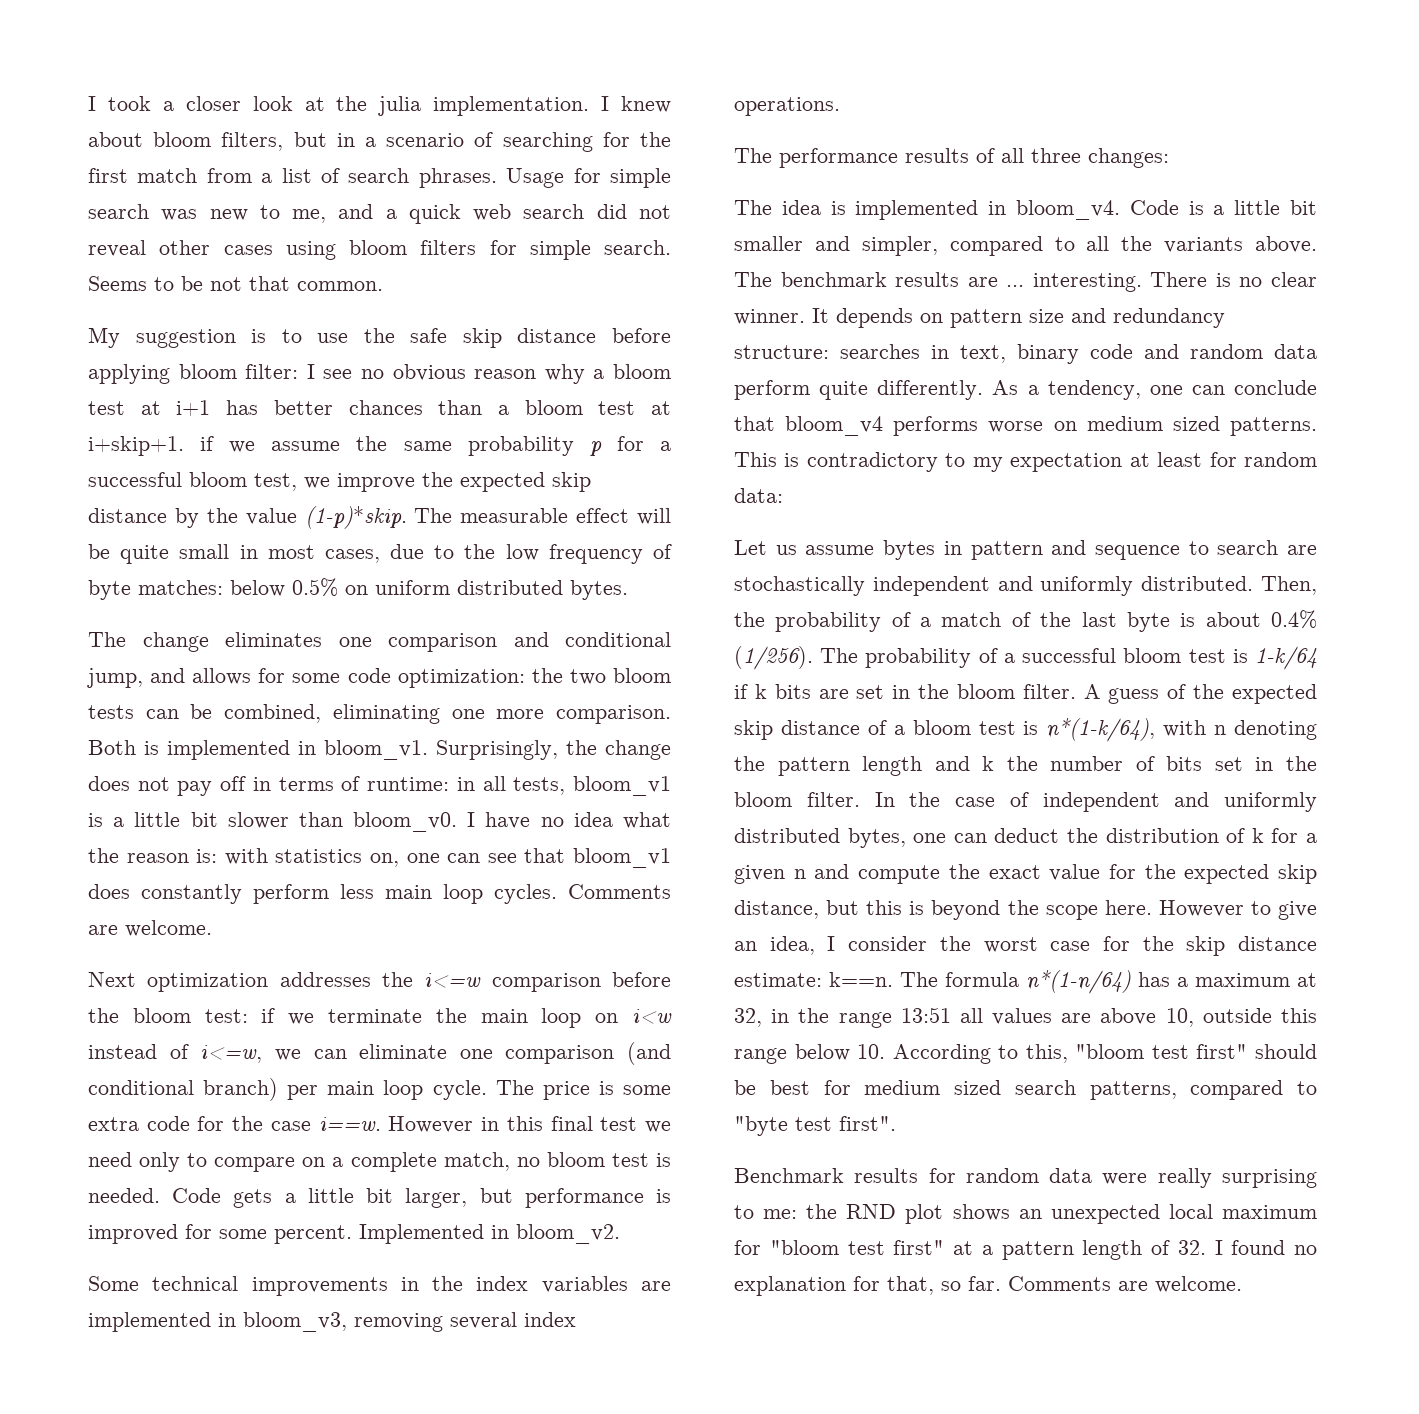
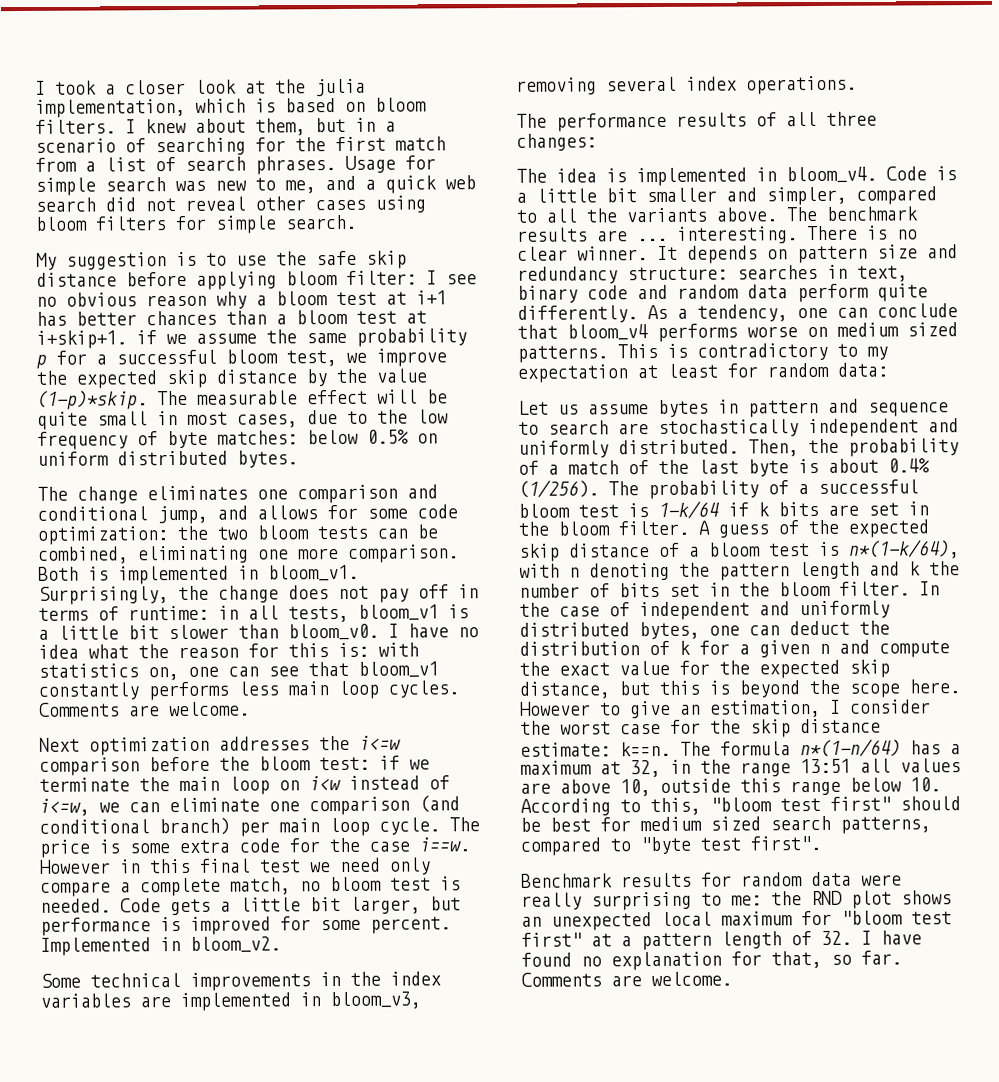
- I took a closer look at the julia implementation.
+ I took a closer look at the julia implementation, which is based on bloom filters.
- I knew about bloom filters, but in a scenario of searching for the first match from a list of search phrases.
+ I knew about them, but in a scenario of searching for the first match from a list of search phrases.
- Seems to be not that common.
- I have no idea what the reason is: with statistics on, one can see that bloom_v1 does constantly perform less main loop cycles.
+ I have no idea what the reason for this is: with statistics on, one can see that bloom_v1 constantly performs less main loop cycles.
- However in this final test we need only to compare on a complete match, no bloom test is needed.
+ However in this final test we need only compare a complete match, no bloom test is needed.
- However to give an idea, I consider the worst case for the skip distance estimate: k==n.
+ However to give an estimation, I consider the worst case for the skip distance estimate: k==n.
- Benchmark results for random data were really surprising to me: the RND plot shows an unexpected local maximum for "bloom test first" at a pattern length of 32. I found no explanation for that, so far.
+ Benchmark results for random data were really surprising to me: the RND plot shows an unexpected local maximum for "bloom test first" at a pattern length of 32. I have found no explanation for that, so far.

